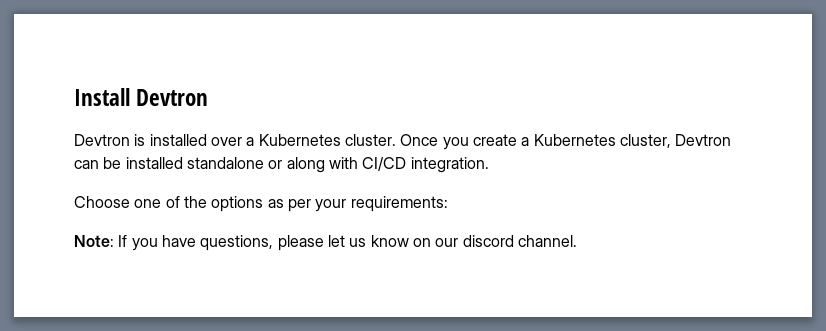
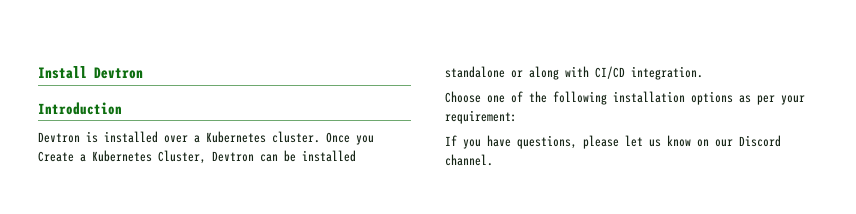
+ Introduction
- Once you create a Kubernetes cluster, Devtron can be installed standalone or along with CI/CD integration.
+ Once you Create a Kubernetes Cluster, Devtron can be installed standalone or along with CI/CD integration.
- Choose one of the options as per your requirements:
- Note: If you have questions, please let us know on our discord channel.
+ Choose one of the following installation options as per your requirement:
+ If you have questions, please let us know on our Discord channel.

